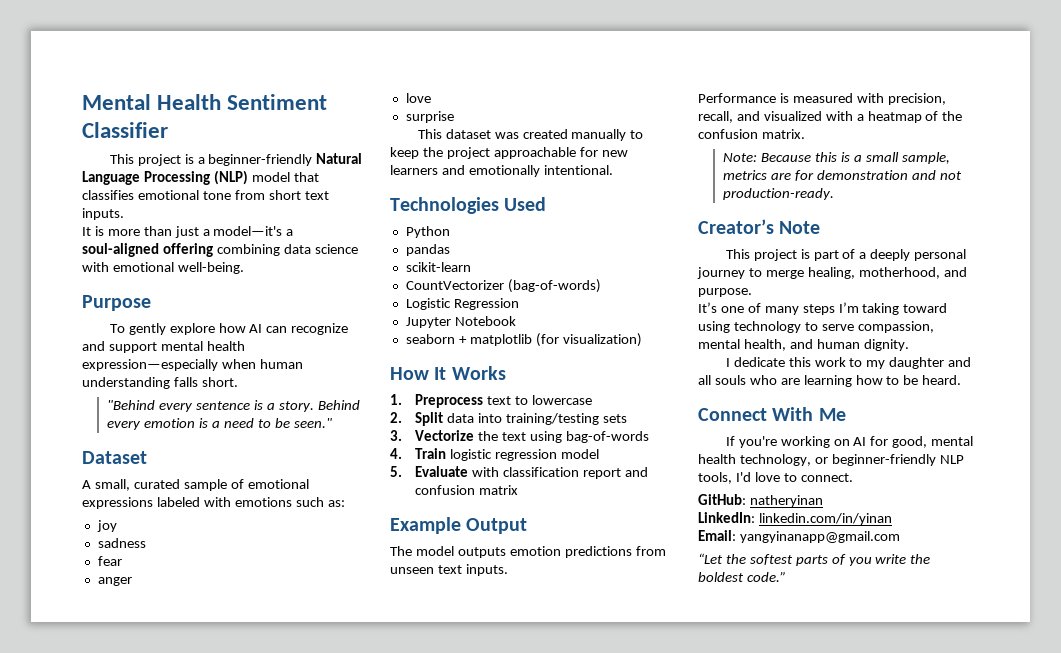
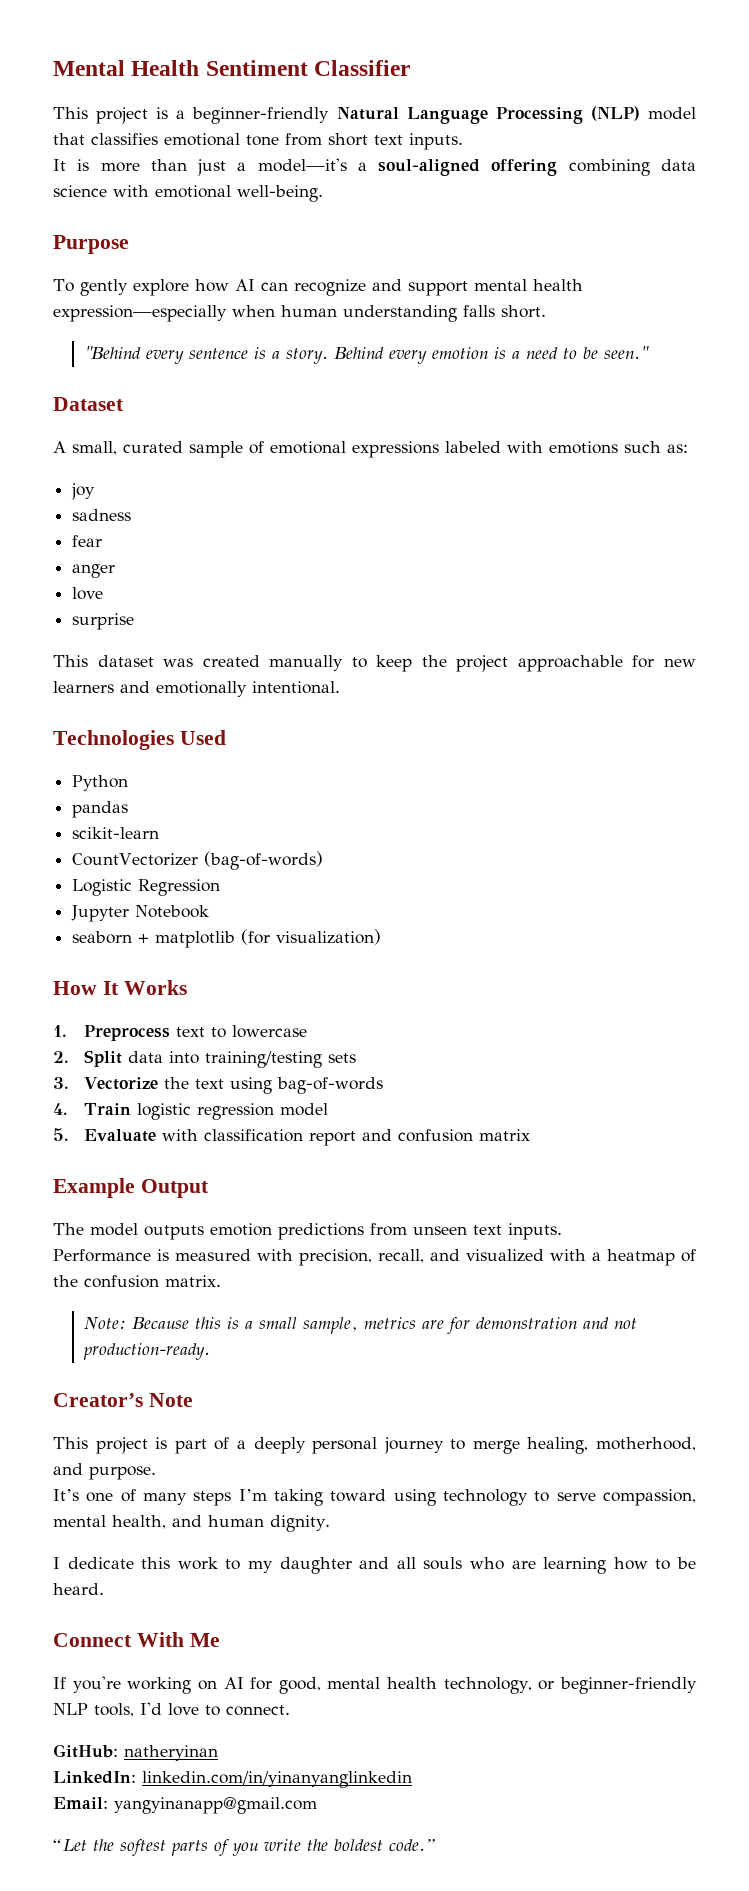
- LinkedIn: linkedin.com/in/yinan
+ LinkedIn: linkedin.com/in/yinanyanglinkedin

